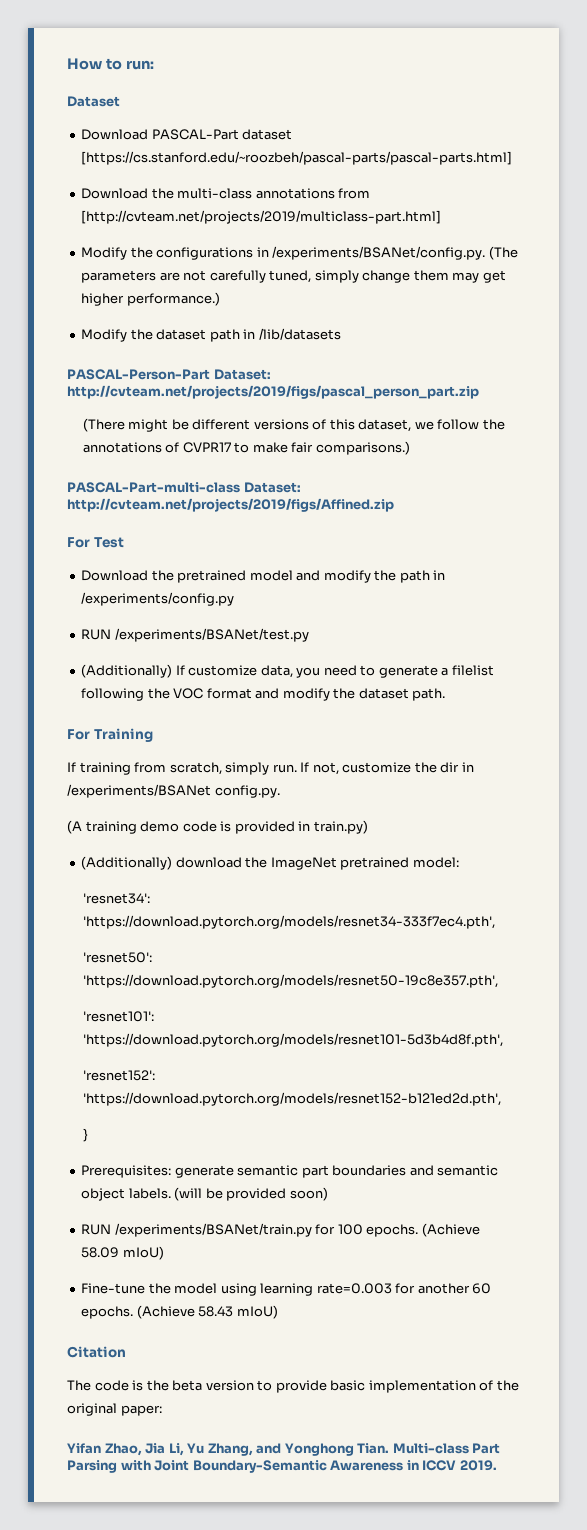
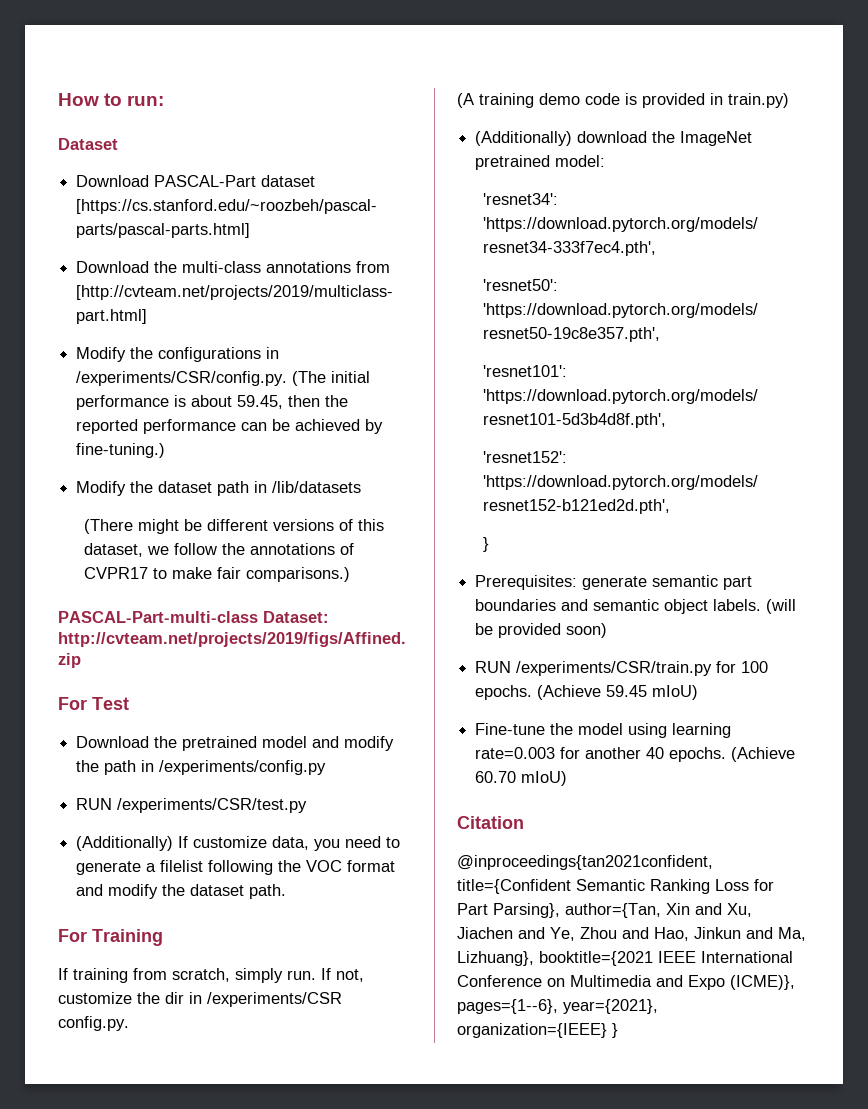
- Modify the configurations in /experiments/BSANet/config.py. (The parameters are not carefully tuned, simply change them may get higher performance.)
+ Modify the configurations in /experiments/CSR/config.py. (The initial performance is about 59.45, then the reported performance can be achieved by fine-tuning.)
- PASCAL-Person-Part Dataset: http://cvteam.net/projects/2019/figs/pascal_person_part.zip
- RUN /experiments/BSANet/test.py
+ RUN /experiments/CSR/test.py
- If not, customize the dir in /experiments/BSANet config.py.
+ If not, customize the dir in /experiments/CSR config.py.
- RUN /experiments/BSANet/train.py for 100 epochs.
+ RUN /experiments/CSR/train.py for 100 epochs.
- (Achieve 58.09 mIoU)
+ (Achieve 59.45 mIoU)
- Fine-tune the model using learning rate=0.003 for another 60 epochs. (Achieve 58.43 mIoU)
+ Fine-tune the model using learning rate=0.003 for another 40 epochs. (Achieve 60.70 mIoU)
- The code is the beta version to provide basic implementation of the original paper:
- Yifan Zhao, Jia Li, Yu Zhang, and Yonghong Tian. Multi-class Part Parsing with Joint Boundary-Semantic Awareness in ICCV 2019.
+ @inproceedings{tan2021confident, title={Confident Semantic Ranking Loss for Part Parsing}, author={Tan, Xin and Xu, Jiachen and Ye, Zhou and Hao, Jinkun and Ma, Lizhuang}, booktitle={2021 IEEE International Conference on Multimedia and Expo (ICME)}, pages={1--6}, year={2021}, organization={IEEE} }

